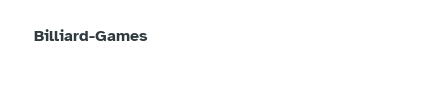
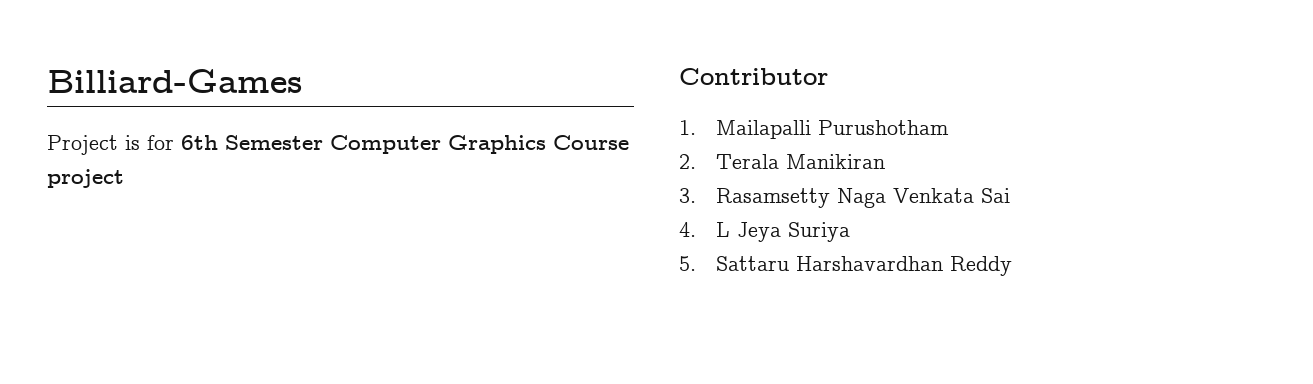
+ Project is for 6th Semester Computer Graphics Course project
+ Contributor
+ 1. Mailapalli Purushotham
+ 2. Terala Manikiran
+ 3. Rasamsetty Naga Venkata Sai
+ 4. L Jeya Suriya
+ 5. Sattaru Harshavardhan Reddy

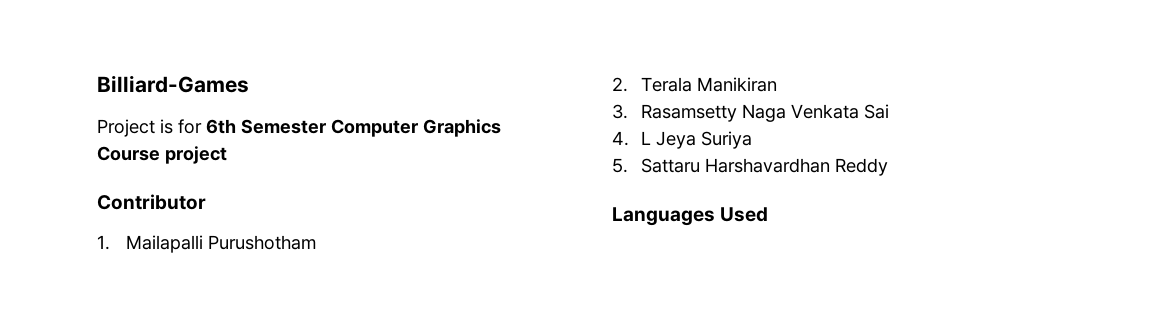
+ Languages Used

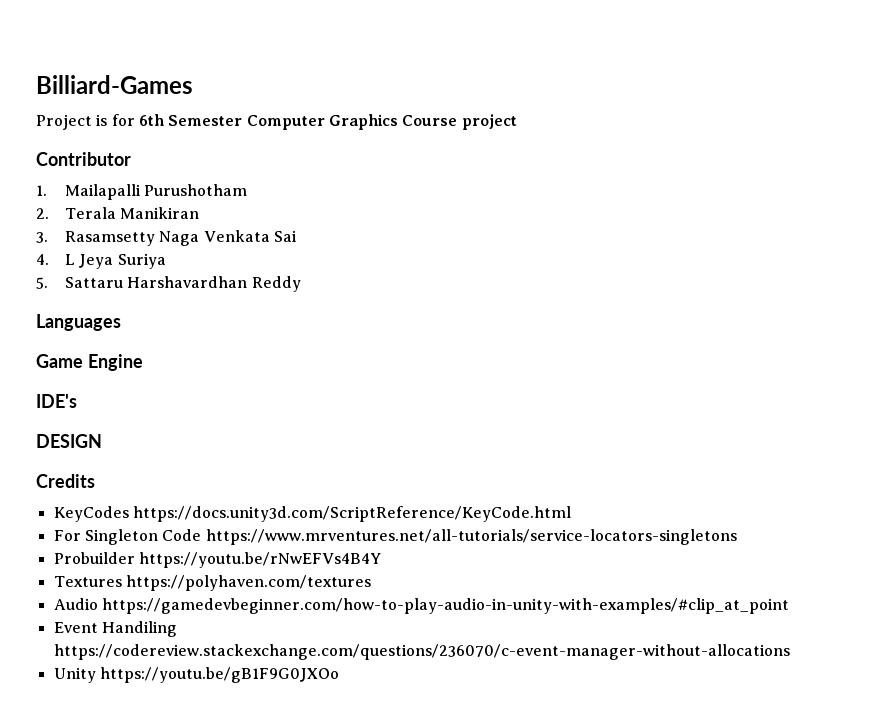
- Languages Used
+ Languages
+ Game Engine
+ IDE's
+ DESIGN
+ Credits
+ KeyCodes https://docs.unity3d.com/ScriptReference/KeyCode.html
+ For Singleton Code https://www.mrventures.net/all-tutorials/service-locators-singletons
+ Probuilder https://youtu.be/rNwEFVs4B4Y
+ Textures https://polyhaven.com/textures
+ Audio https://gamedevbeginner.com/how-to-play-audio-in-unity-with-examples/#clip_at_point
+ Event Handiling https://codereview.stackexchange.com/questions/236070/c-event-manager-without-allocations
+ Unity https://youtu.be/gB1F9G0JXOo

